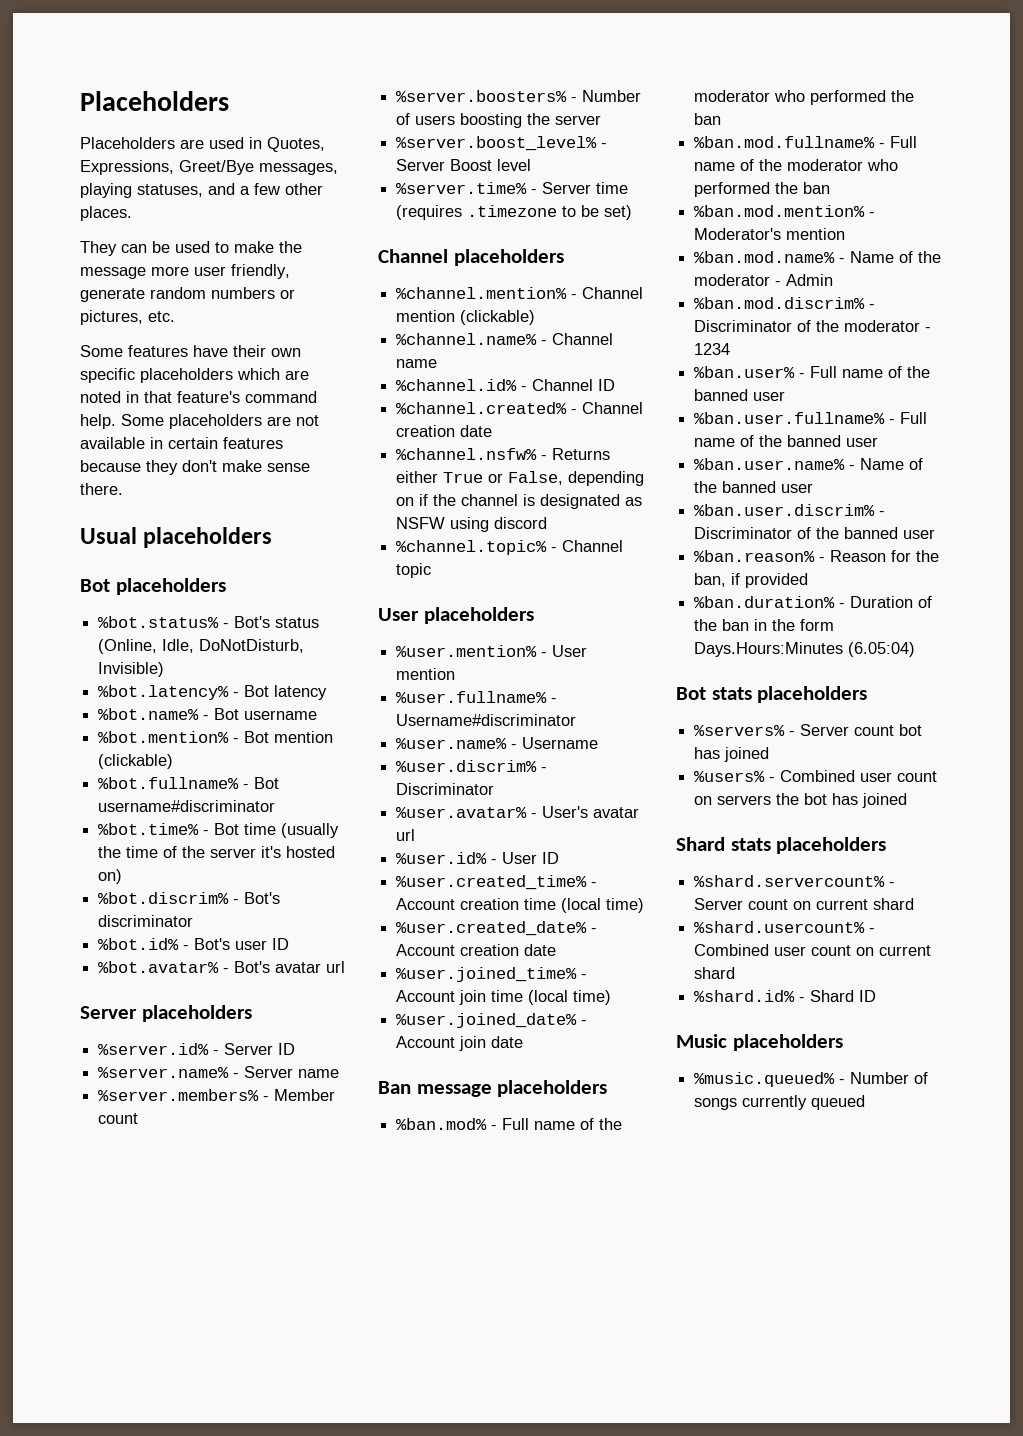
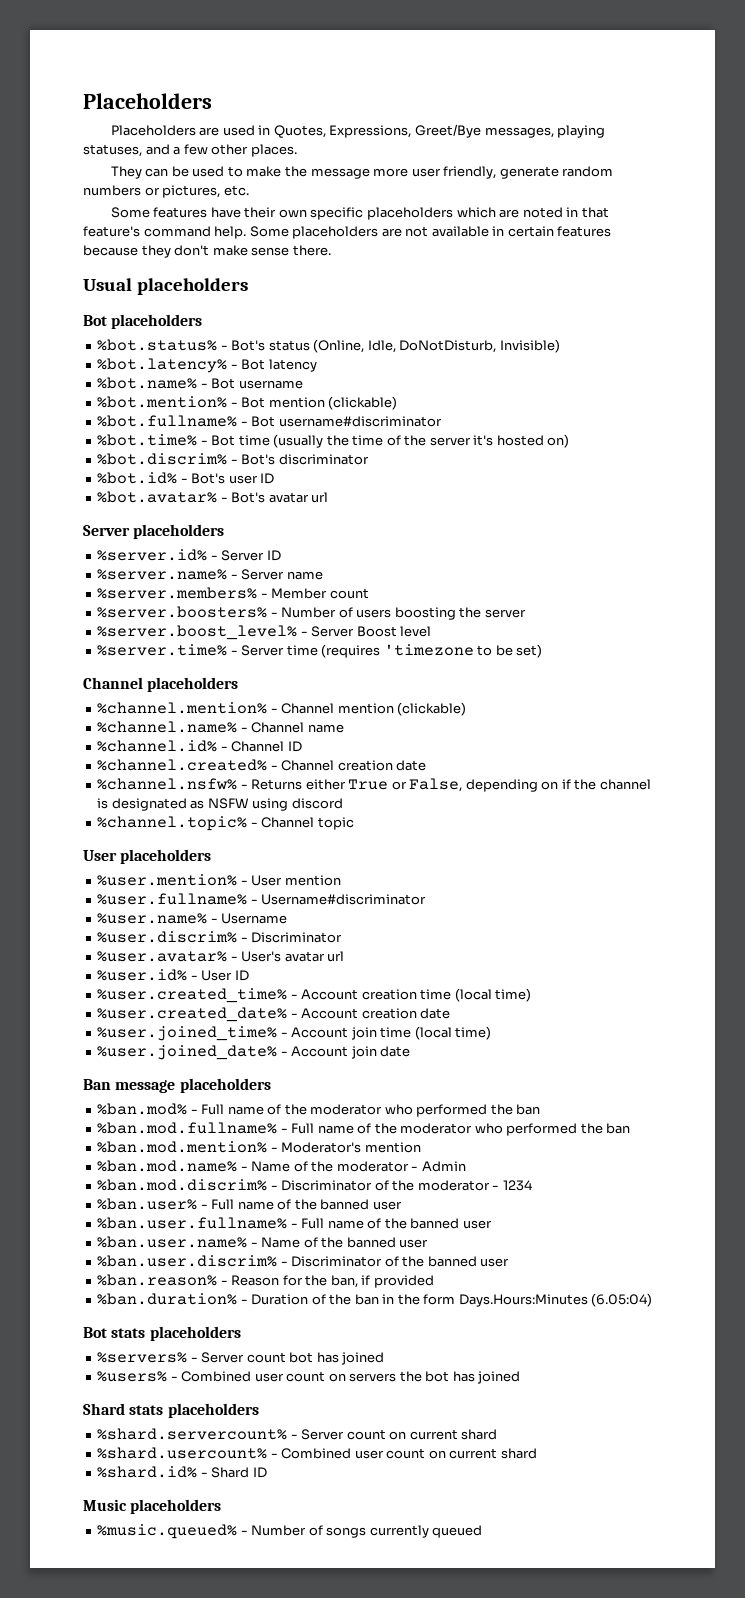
- %server.time% - Server time (requires .timezone to be set)
+ %server.time% - Server time (requires 'timezone to be set)

